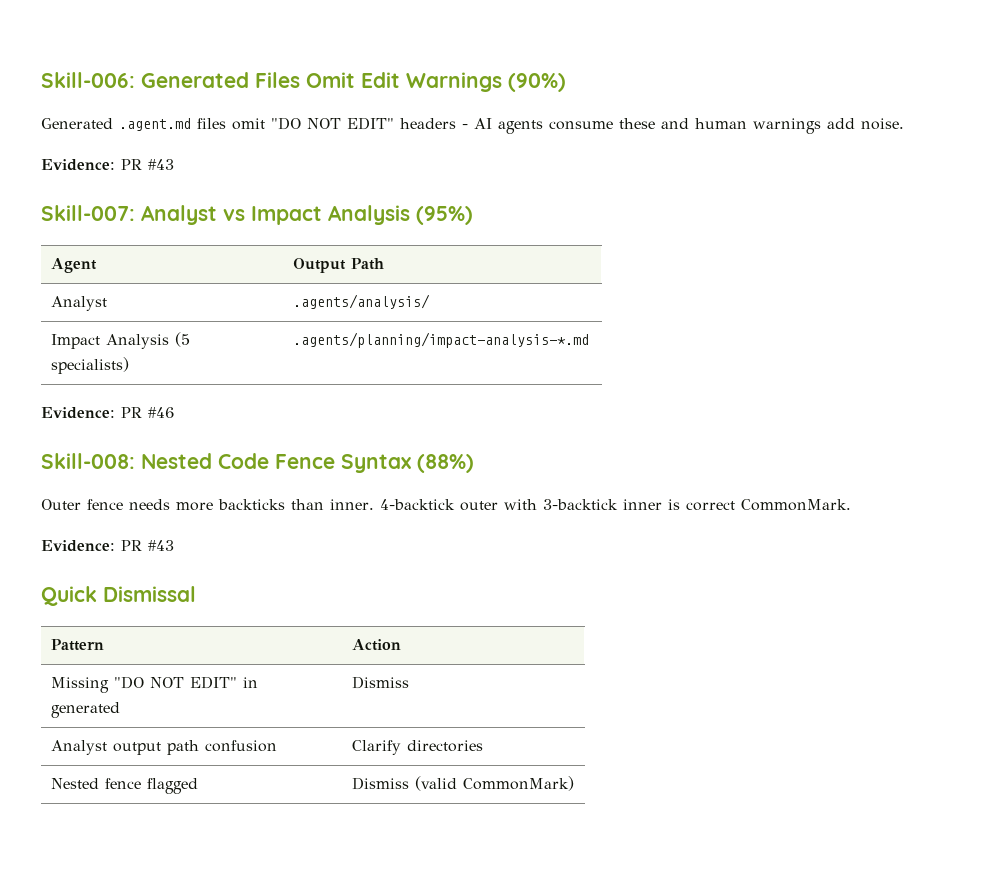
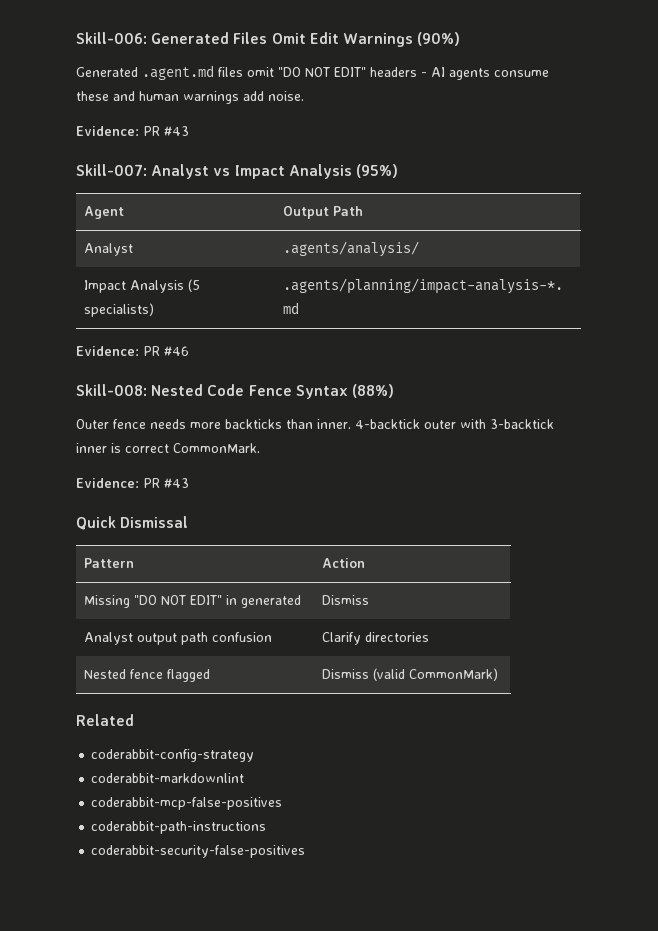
+ Related
+ coderabbit-config-strategy
+ coderabbit-markdownlint
+ coderabbit-mcp-false-positives
+ coderabbit-path-instructions
+ coderabbit-security-false-positives

